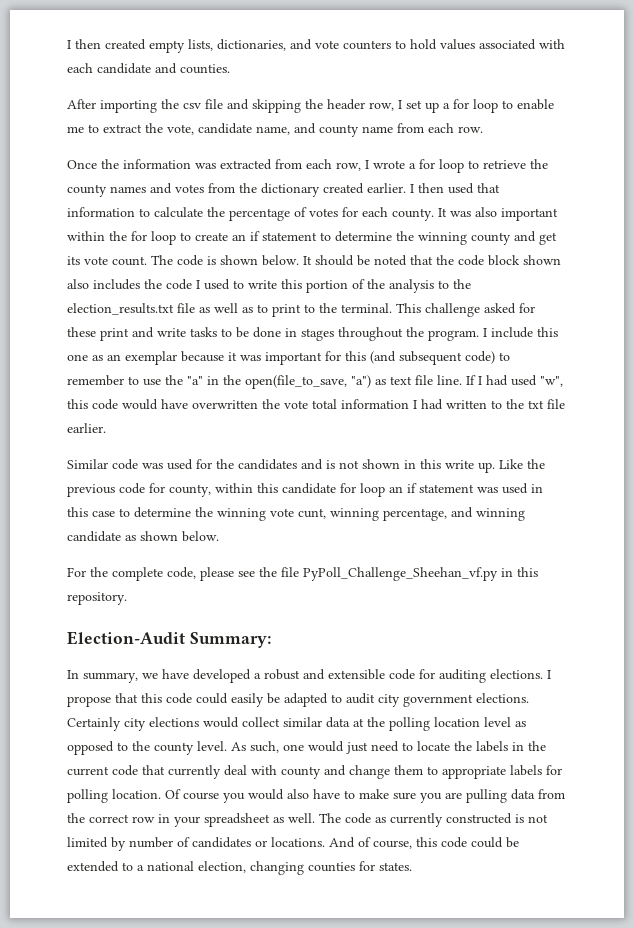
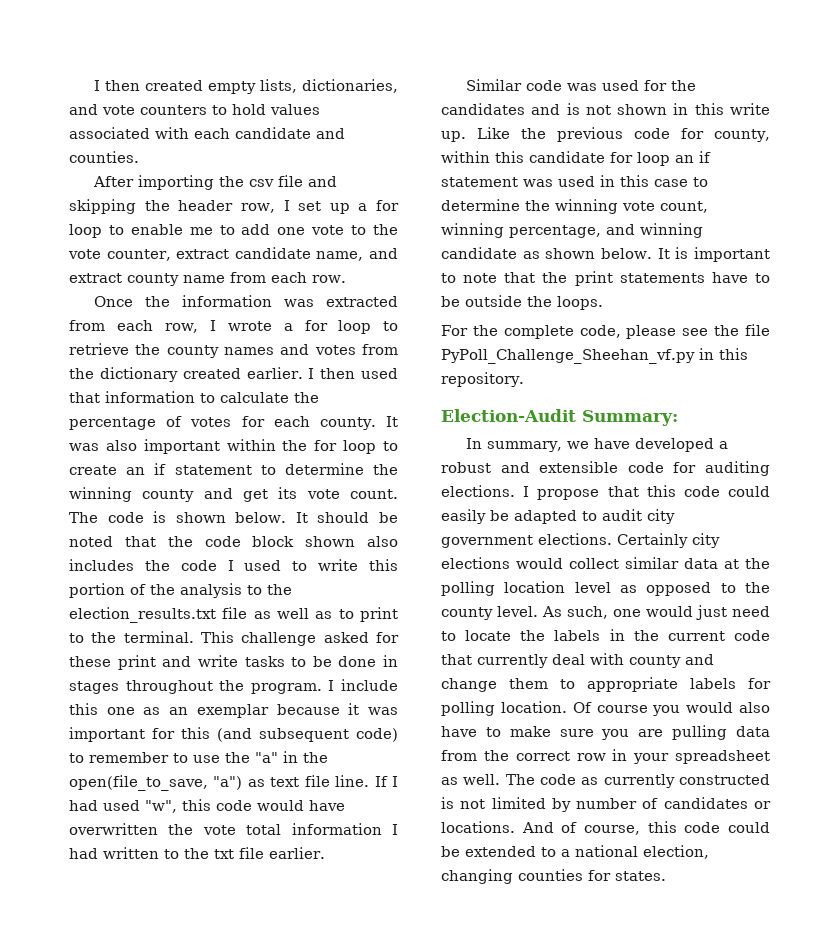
- After importing the csv file and skipping the header row, I set up a for loop to enable me to extract the vote, candidate name, and county name from each row.
+ After importing the csv file and skipping the header row, I set up a for loop to enable me to add one vote to the vote counter, extract candidate name, and extract county name from each row.
- Like the previous code for county, within this candidate for loop an if statement was used in this case to determine the winning vote cunt, winning percentage, and winning candidate as shown below.
+ Like the previous code for county, within this candidate for loop an if statement was used in this case to determine the winning vote count, winning percentage, and winning candidate as shown below. It is important to note that the print statements have to be outside the loops.

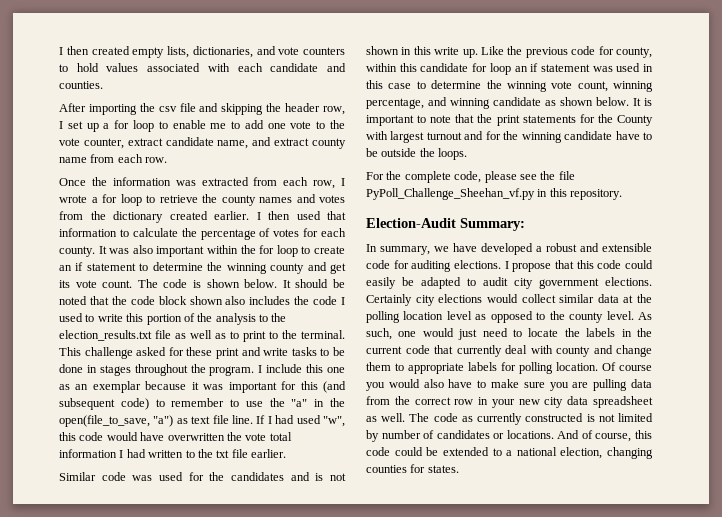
- It is important to note that the print statements have to be outside the loops.
+ It is important to note that the print statements for the County with largest turnout and for the winning candidate have to be outside the loops.
- Of course you would also have to make sure you are pulling data from the correct row in your spreadsheet as well.
+ Of course you would also have to make sure you are pulling data from the correct row in your new city data spreadsheet as well.

